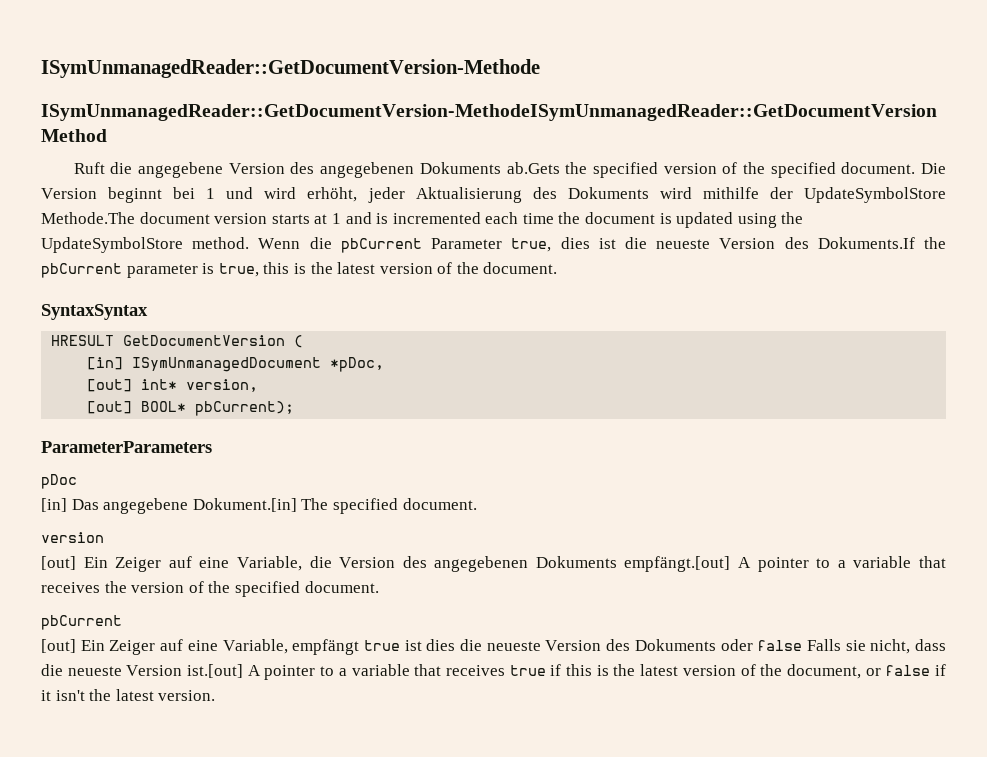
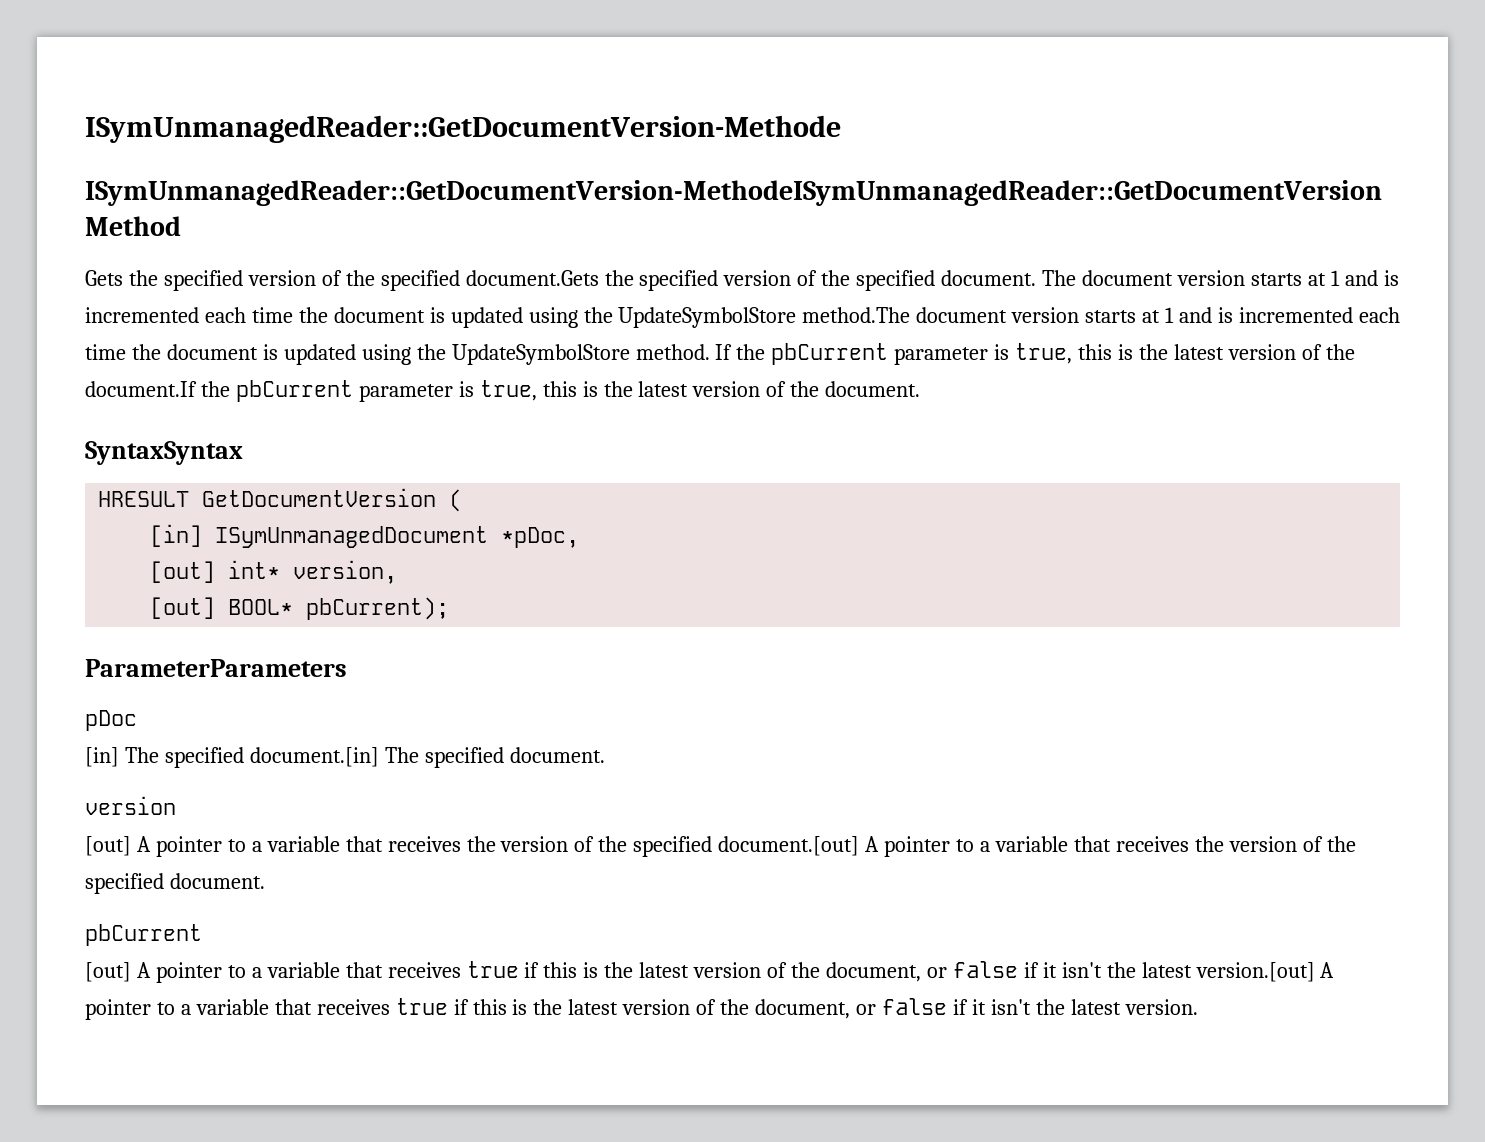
- Ruft die angegebene Version des angegebenen Dokuments ab.Gets the specified version of the specified document.
+ Gets the specified version of the specified document.Gets the specified version of the specified document.
- Die Version beginnt bei 1 und wird erhöht, jeder Aktualisierung des Dokuments wird mithilfe der UpdateSymbolStore Methode.The document version starts at 1 and is incremented each time the document is updated using the UpdateSymbolStore method.
+ The document version starts at 1 and is incremented each time the document is updated using the UpdateSymbolStore method.The document version starts at 1 and is incremented each time the document is updated using the UpdateSymbolStore method.
- Wenn die pbCurrent Parameter true, dies ist die neueste Version des Dokuments.If the pbCurrent parameter is true, this is the latest version of the document.
+ If the pbCurrent parameter is true, this is the latest version of the document.If the pbCurrent parameter is true, this is the latest version of the document.
- [in] Das angegebene Dokument.[in] The specified document.
+ [in] The specified document.[in] The specified document.
- [out] Ein Zeiger auf eine Variable, die Version des angegebenen Dokuments empfängt.[out] A pointer to a variable that receives the version of the specified document.
+ [out] A pointer to a variable that receives the version of the specified document.[out] A pointer to a variable that receives the version of the specified document.
- [out] Ein Zeiger auf eine Variable, empfängt true ist dies die neueste Version des Dokuments oder false Falls sie nicht, dass die neueste Version ist.[out] A pointer to a variable that receives true if this is the latest version of the document, or false if it isn't the latest version.
+ [out] A pointer to a variable that receives true if this is the latest version of the document, or false if it isn't the latest version.[out] A pointer to a variable that receives true if this is the latest version of the document, or false if it isn't the latest version.

